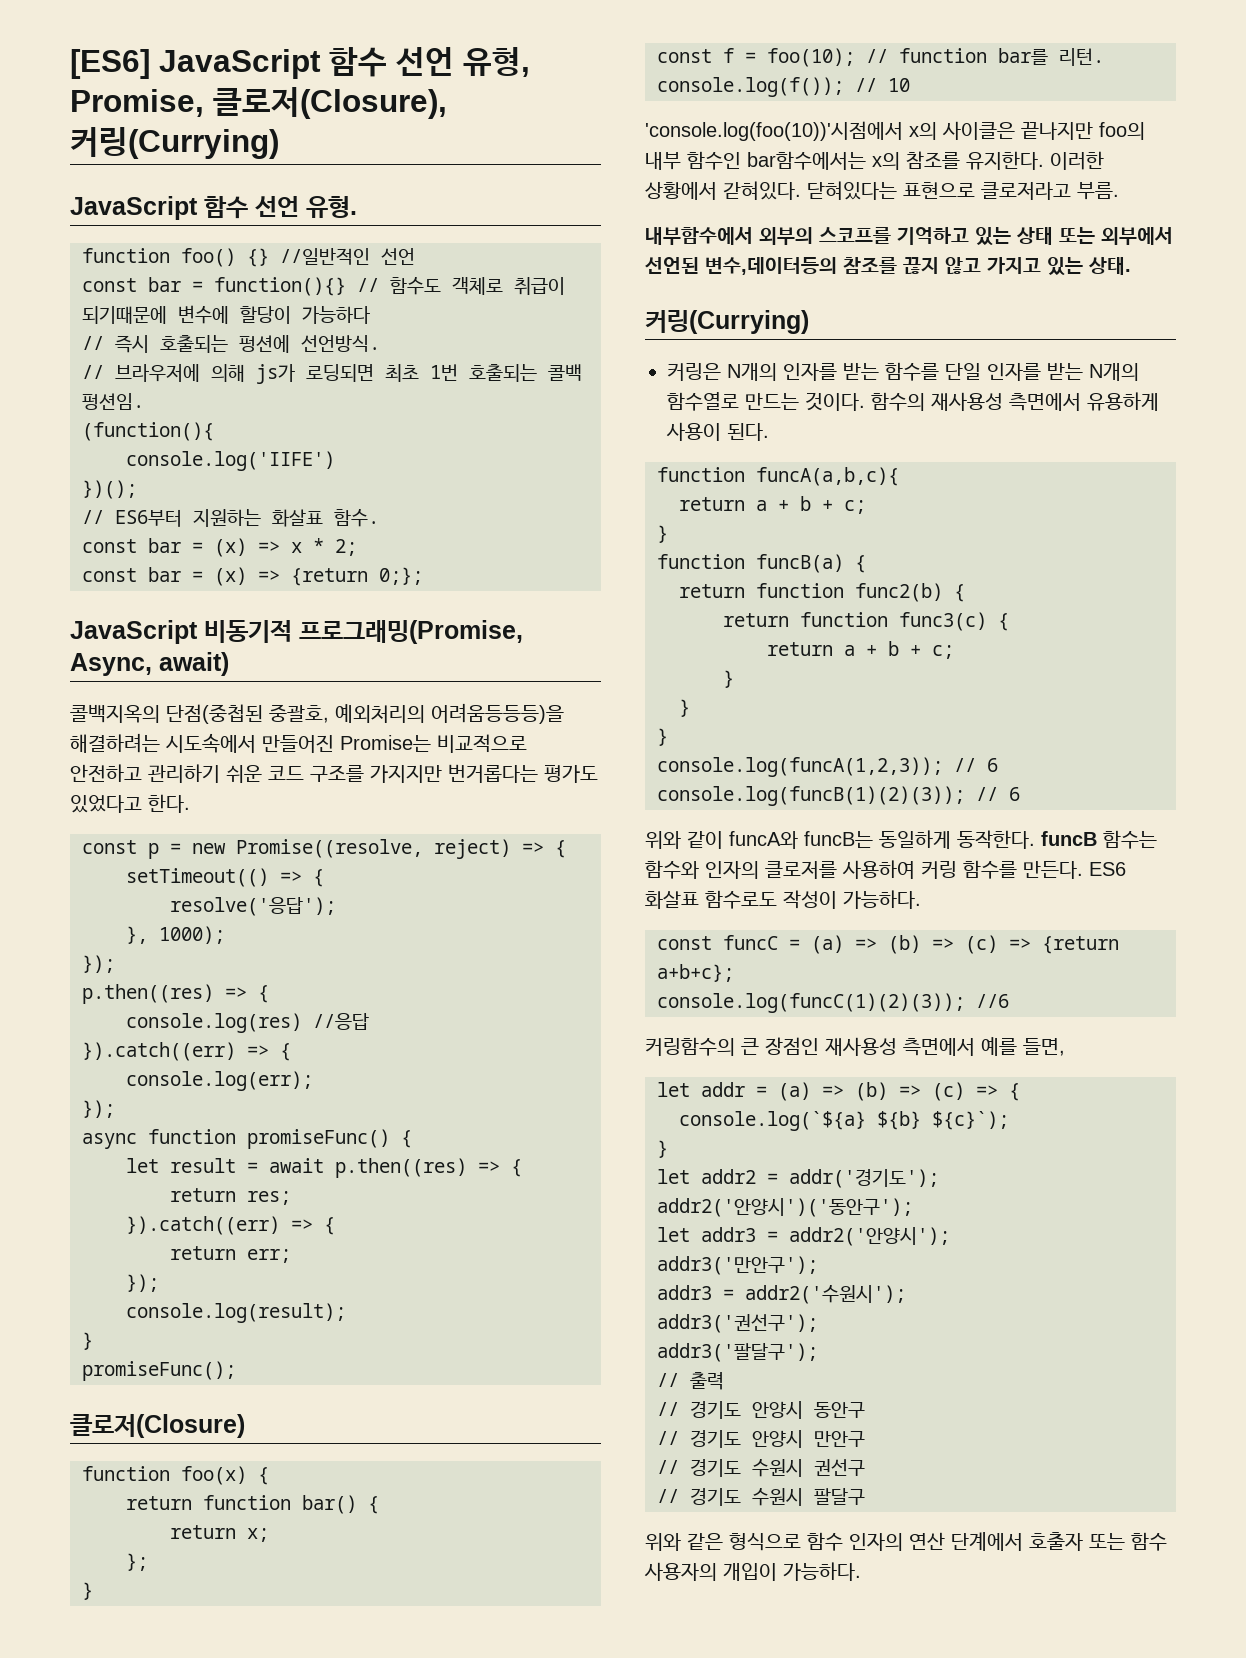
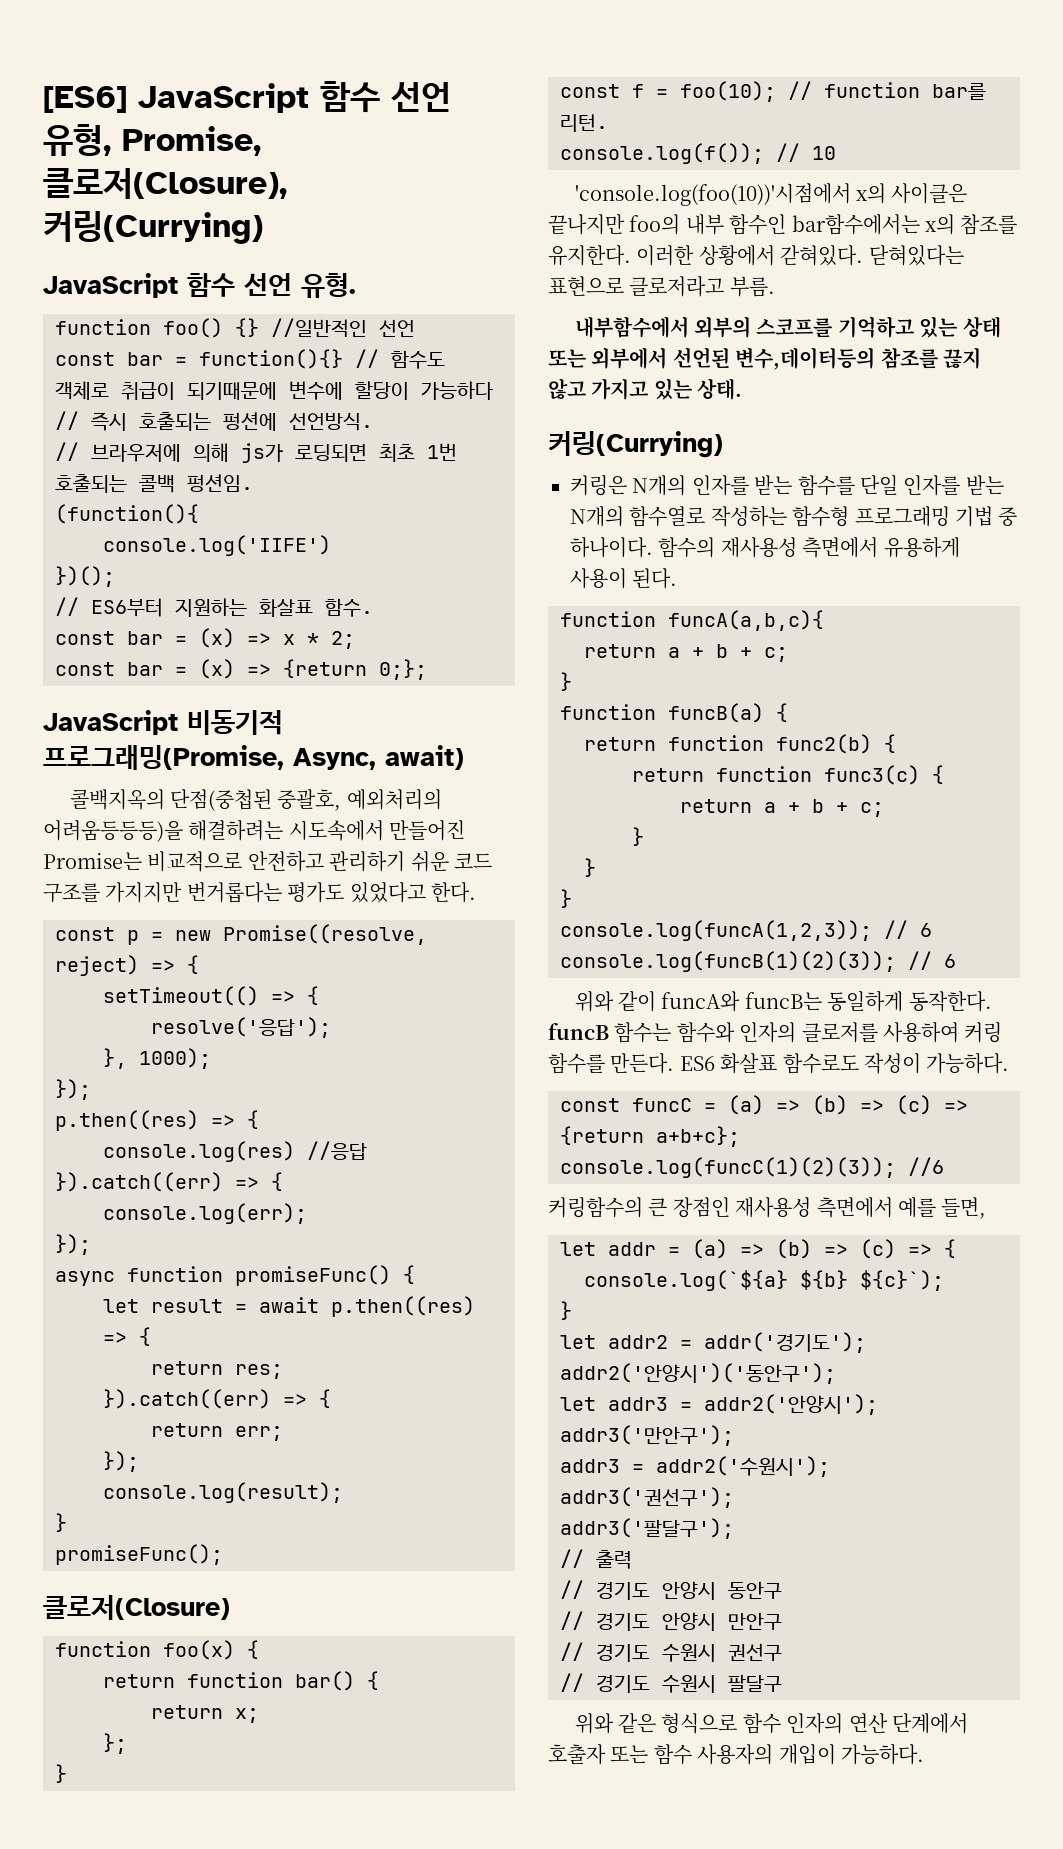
- 커링은 N개의 인자를 받는 함수를 단일 인자를 받는 N개의 함수열로 만드는 것이다.
+ 커링은 N개의 인자를 받는 함수를 단일 인자를 받는 N개의 함수열로 작성하는 함수형 프로그래밍 기법 중 하나이다.

